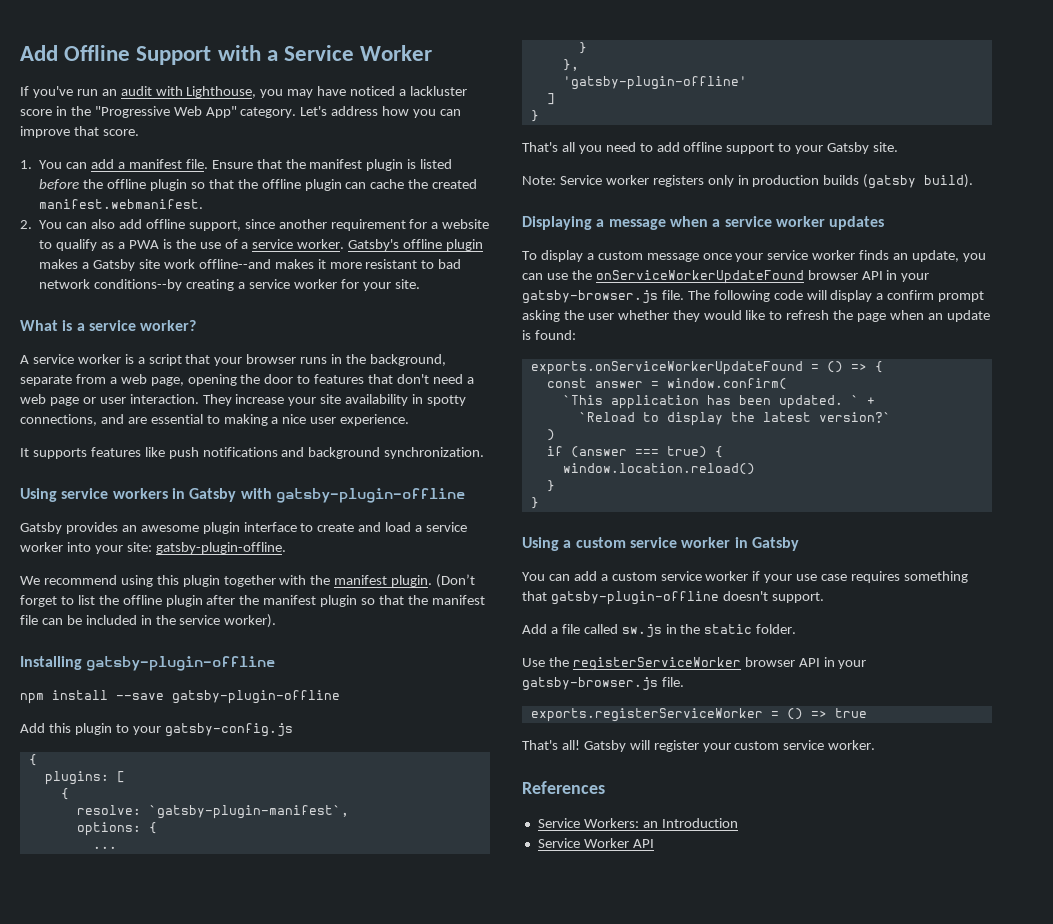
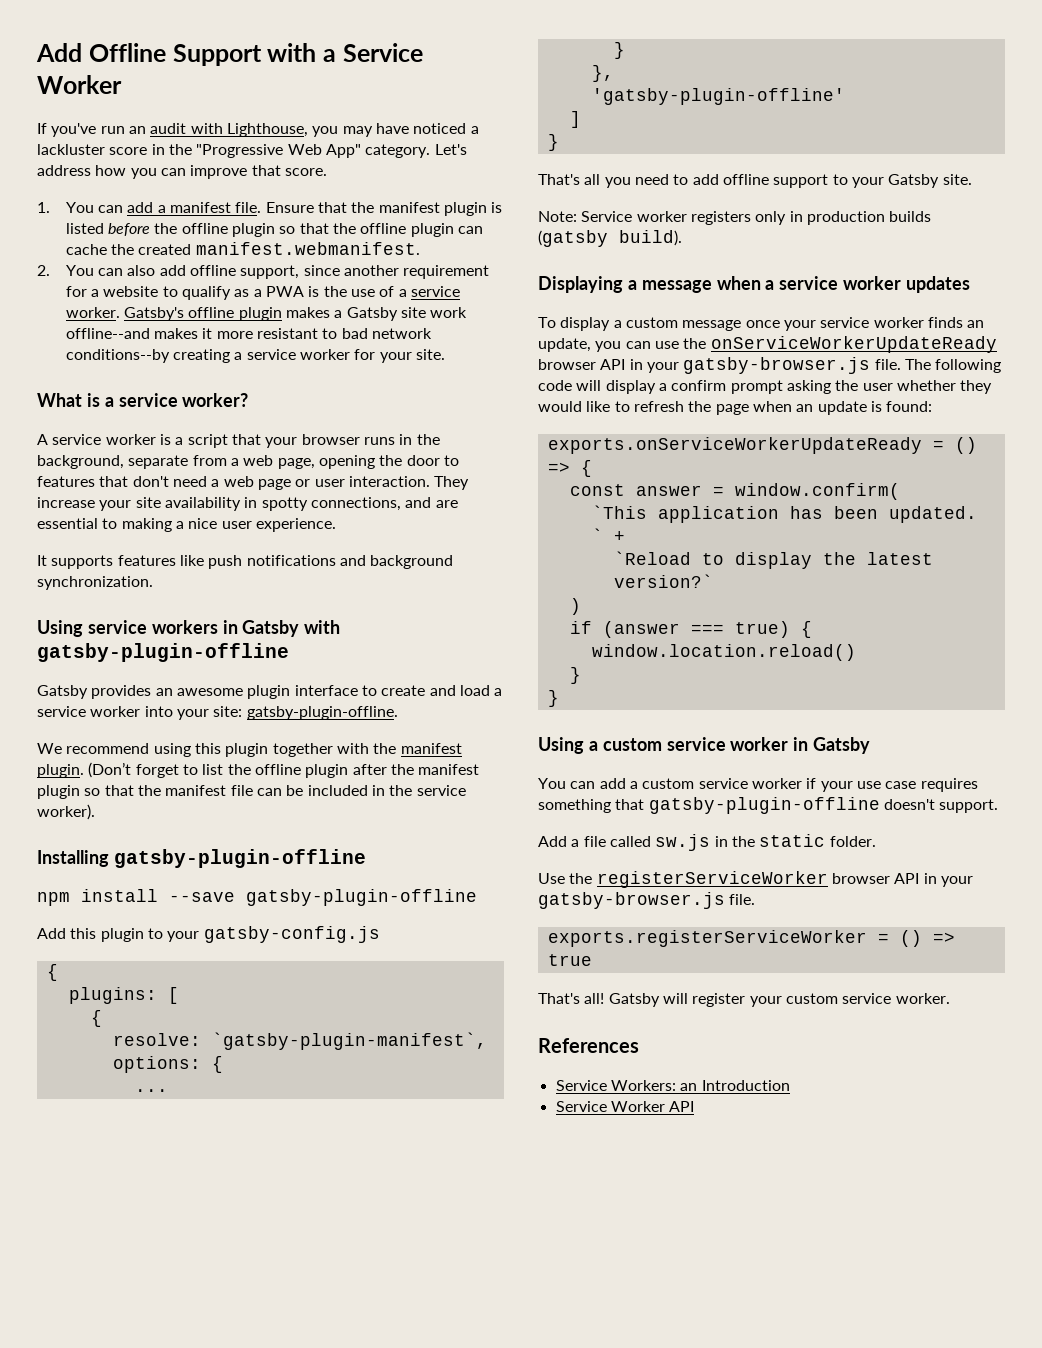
- To display a custom message once your service worker finds an update, you can use the onServiceWorkerUpdateFound browser API in your gatsby-browser.js file.
+ To display a custom message once your service worker finds an update, you can use the onServiceWorkerUpdateReady browser API in your gatsby-browser.js file.
- exports.onServiceWorkerUpdateFound = () => {
+ exports.onServiceWorkerUpdateReady = () => {

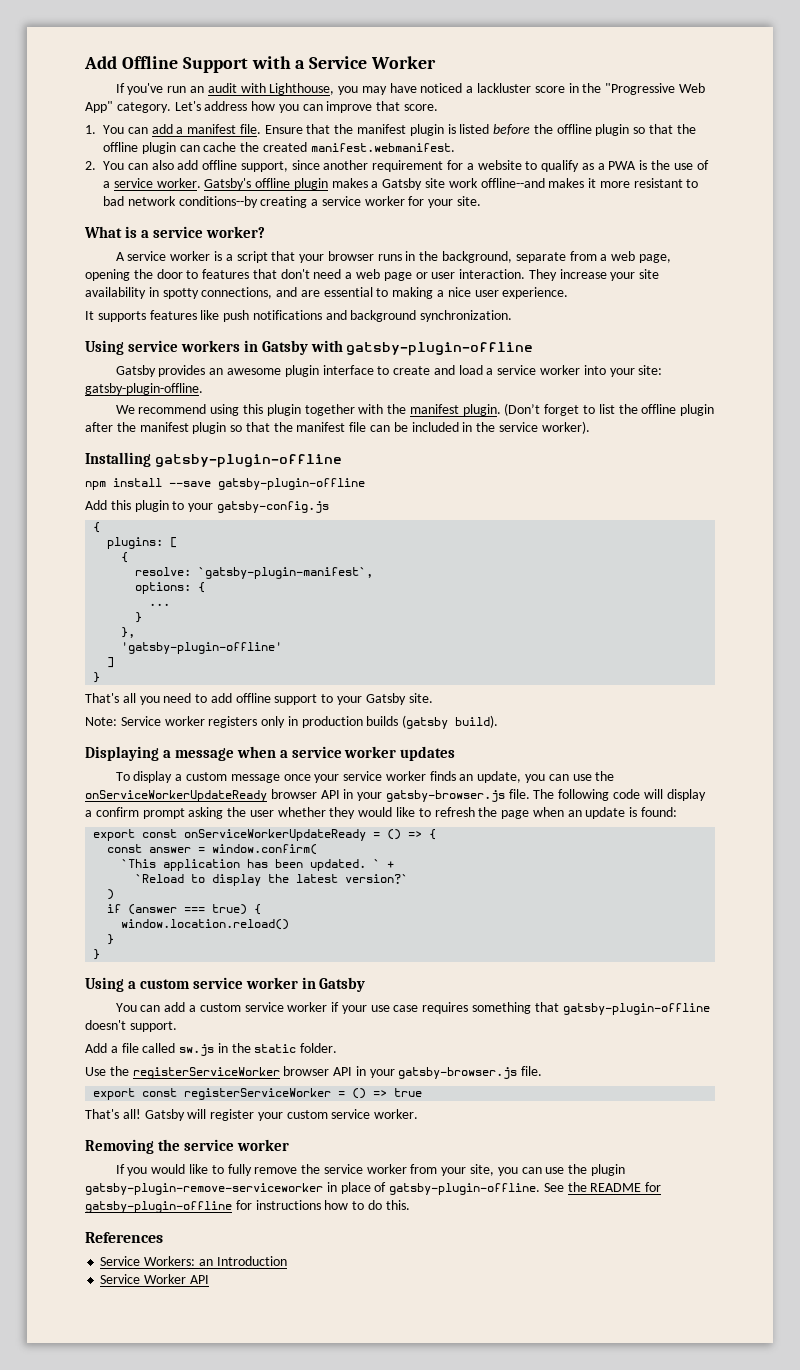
- exports.onServiceWorkerUpdateReady = () => {
+ export const onServiceWorkerUpdateReady = () => {
- exports.registerServiceWorker = () => true
+ export const registerServiceWorker = () => true
+ Removing the service worker
+ If you would like to fully remove the service worker from your site, you can use the plugin gatsby-plugin-remove-serviceworker in place of gatsby-plugin-offline. See the README for gatsby-plugin-offline for instructions how to do this.

